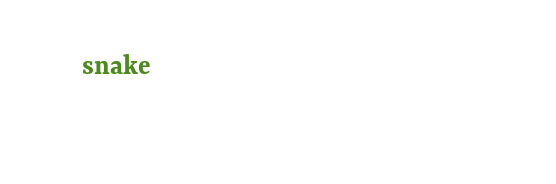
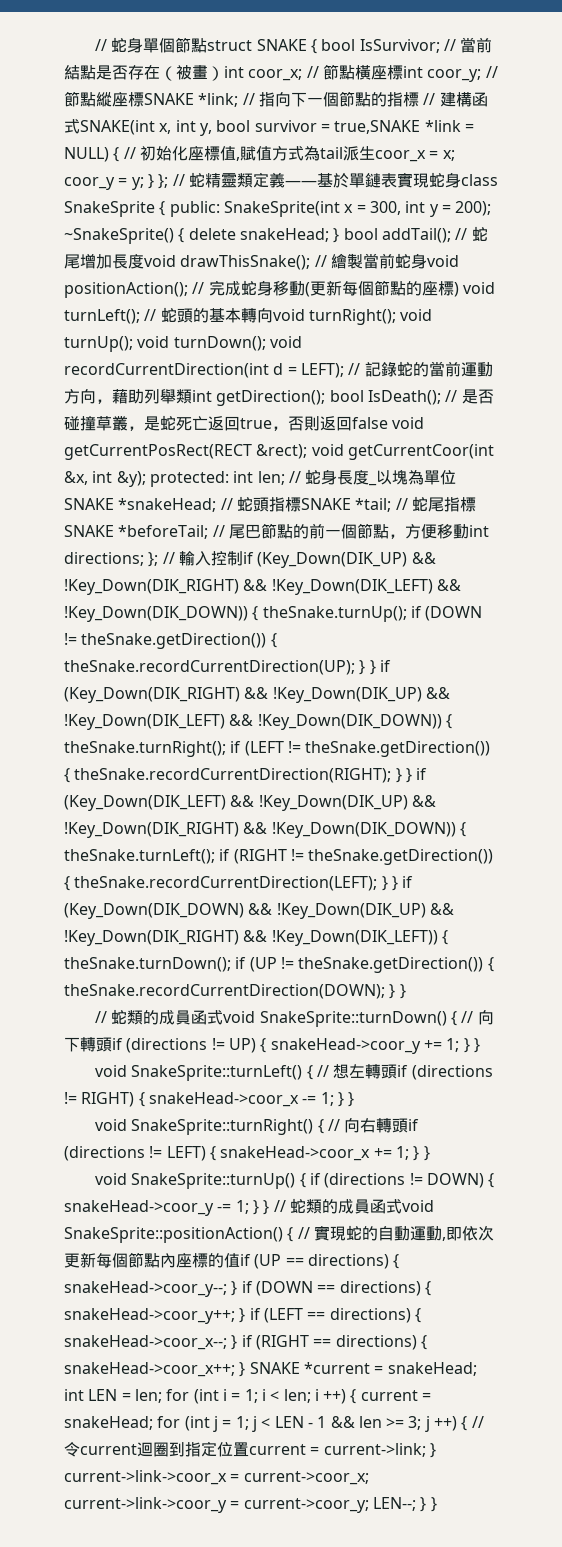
- snake
+ // 蛇身單個節點struct SNAKE { bool IsSurvivor; // 當前結點是否存在（被畫）int coor_x; // 節點橫座標int coor_y; // 節點縱座標SNAKE *link; // 指向下一個節點的指標 // 建構函式SNAKE(int x, int y, bool survivor = true,SNAKE *link = NULL) { // 初始化座標值,賦值方式為tail派生coor_x = x; coor_y = y; } }; // 蛇精靈類定義——基於單鏈表實現蛇身class SnakeSprite { public: SnakeSprite(int x = 300, int y = 200); ~SnakeSprite() { delete snakeHead; } bool addTail(); // 蛇尾增加長度void drawThisSnake(); // 繪製當前蛇身void positionAction(); // 完成蛇身移動(更新每個節點的座標) void turnLeft(); // 蛇頭的基本轉向void turnRight(); void turnUp(); void turnDown(); void recordCurrentDirection(int d = LEFT); // 記錄蛇的當前運動方向，藉助列舉類int getDirection(); bool IsDeath(); // 是否碰撞草叢，是蛇死亡返回true，否則返回false void getCurrentPosRect(RECT &rect); void getCurrentCoor(int &x, int &y); protected: int len; // 蛇身長度_以塊為單位SNAKE *snakeHead; // 蛇頭指標SNAKE *tail; // 蛇尾指標SNAKE *beforeTail; // 尾巴節點的前一個節點，方便移動int directions; }; // 輸入控制if (Key_Down(DIK_UP) && !Key_Down(DIK_RIGHT) && !Key_Down(DIK_LEFT) && !Key_Down(DIK_DOWN)) { theSnake.turnUp(); if (DOWN != theSnake.getDirection()) { theSnake.recordCurrentDirection(UP); } } if (Key_Down(DIK_RIGHT) && !Key_Down(DIK_UP) && !Key_Down(DIK_LEFT) && !Key_Down(DIK_DOWN)) { theSnake.turnRight(); if (LEFT != theSnake.getDirection()) { theSnake.recordCurrentDirection(RIGHT); } } if (Key_Down(DIK_LEFT) && !Key_Down(DIK_UP) && !Key_Down(DIK_RIGHT) && !Key_Down(DIK_DOWN)) { theSnake.turnLeft(); if (RIGHT != theSnake.getDirection()) { theSnake.recordCurrentDirection(LEFT); } } if (Key_Down(DIK_DOWN) && !Key_Down(DIK_UP) && !Key_Down(DIK_RIGHT) && !Key_Down(DIK_LEFT)) { theSnake.turnDown(); if (UP != theSnake.getDirection()) { theSnake.recordCurrentDirection(DOWN); } }
+ // 蛇類的成員函式void SnakeSprite::turnDown() { // 向下轉頭if (directions != UP) { snakeHead->coor_y += 1; } }
+ void SnakeSprite::turnLeft() { // 想左轉頭if (directions != RIGHT) { snakeHead->coor_x -= 1; } }
+ void SnakeSprite::turnRight() { // 向右轉頭if (directions != LEFT) { snakeHead->coor_x += 1; } }
+ void SnakeSprite::turnUp() { if (directions != DOWN) { snakeHead->coor_y -= 1; } } // 蛇類的成員函式void SnakeSprite::positionAction() { // 實現蛇的自動運動,即依次更新每個節點內座標的值if (UP == directions) { snakeHead->coor_y--; } if (DOWN == directions) { snakeHead->coor_y++; } if (LEFT == directions) { snakeHead->coor_x--; } if (RIGHT == directions) { snakeHead->coor_x++; } SNAKE *current = snakeHead; int LEN = len; for (int i = 1; i < len; i ++) { current = snakeHead; for (int j = 1; j < LEN - 1 && len >= 3; j ++) { // 令current迴圈到指定位置current = current->link; } current->link->coor_x = current->coor_x; current->link->coor_y = current->coor_y; LEN--; } }

